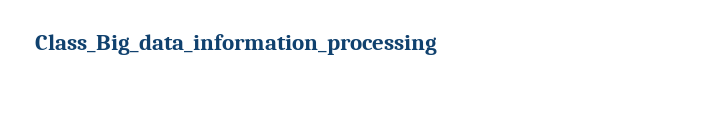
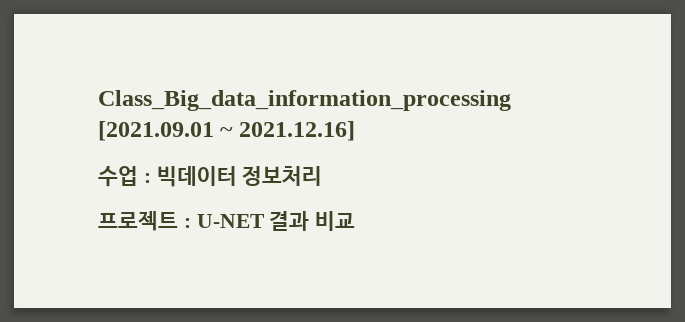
- Class_Big_data_information_processing
+ Class_Big_data_information_processing [2021.09.01 ~ 2021.12.16]
+ 수업 : 빅데이터 정보처리
+ 프로젝트 : U-NET 결과 비교

